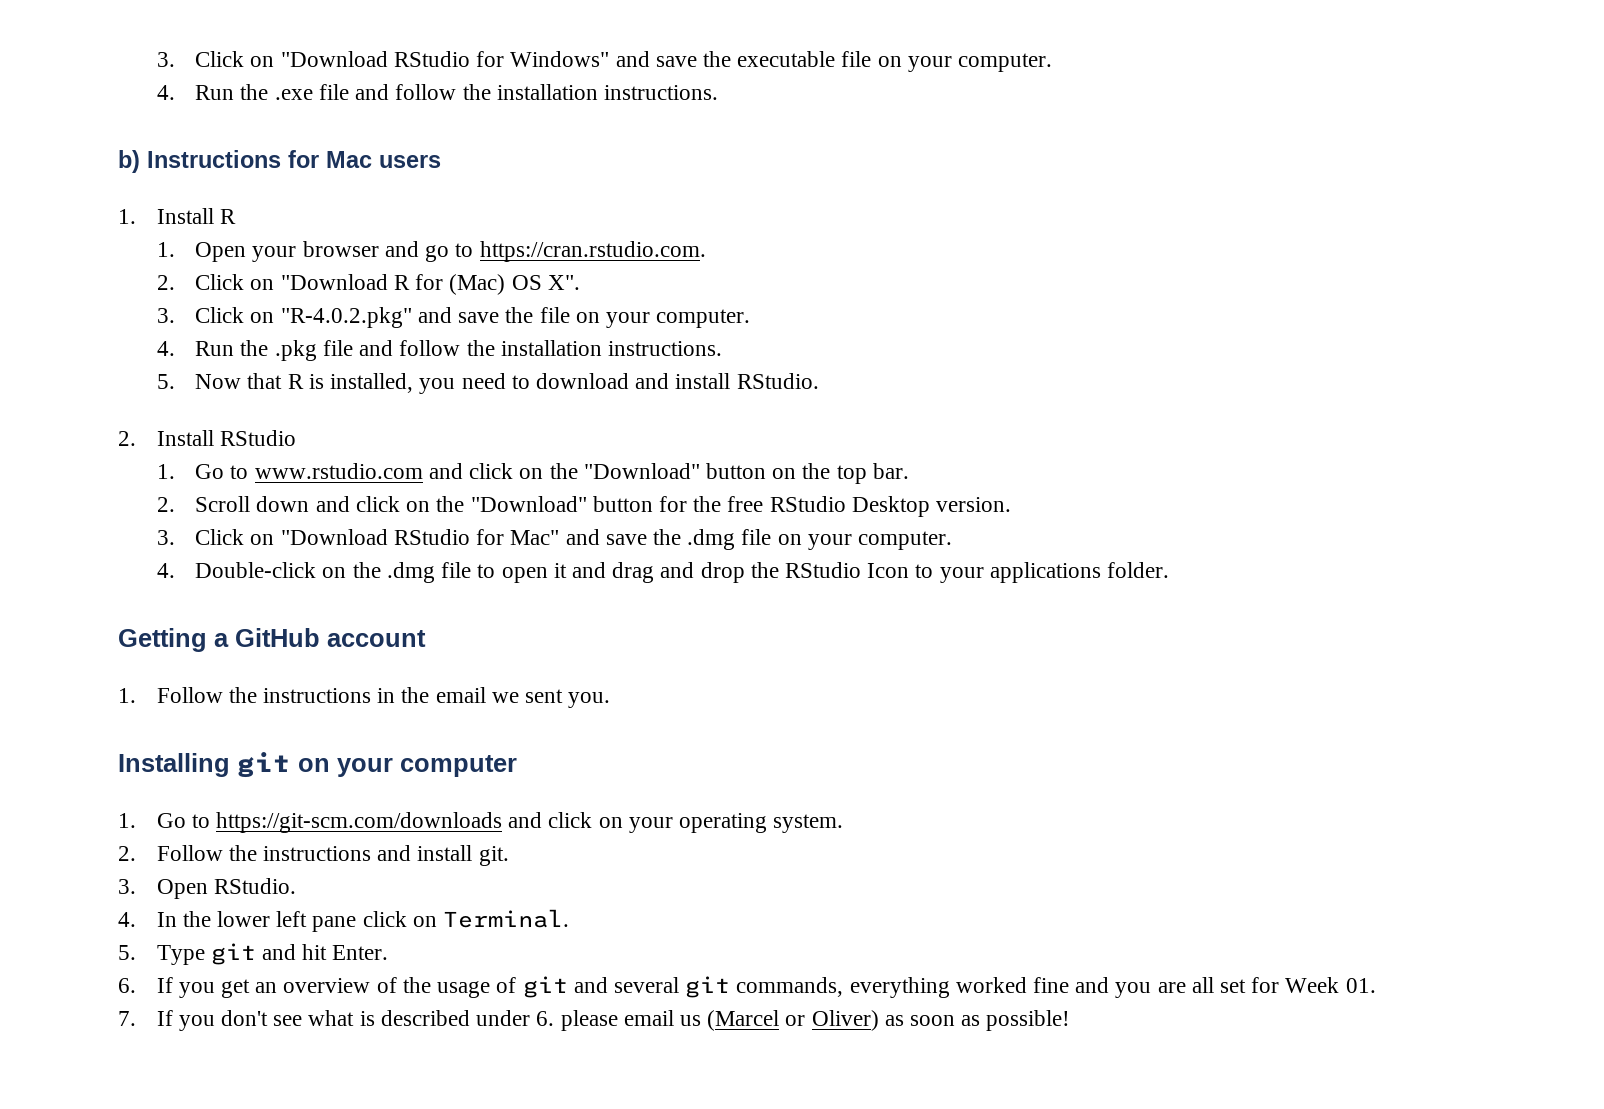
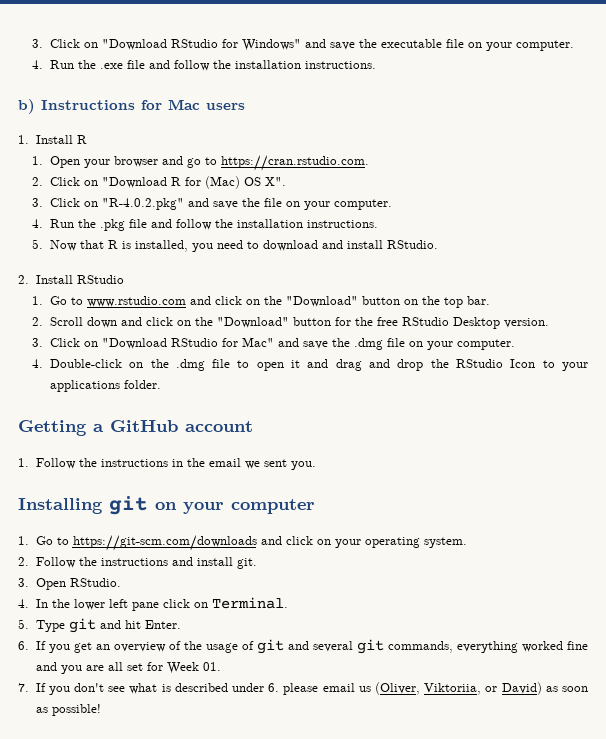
- 7. If you don't see what is described under 6. please email us (Marcel or Oliver) as soon as possible!
+ 7. If you don't see what is described under 6. please email us (Oliver, Viktoriia, or David) as soon as possible!

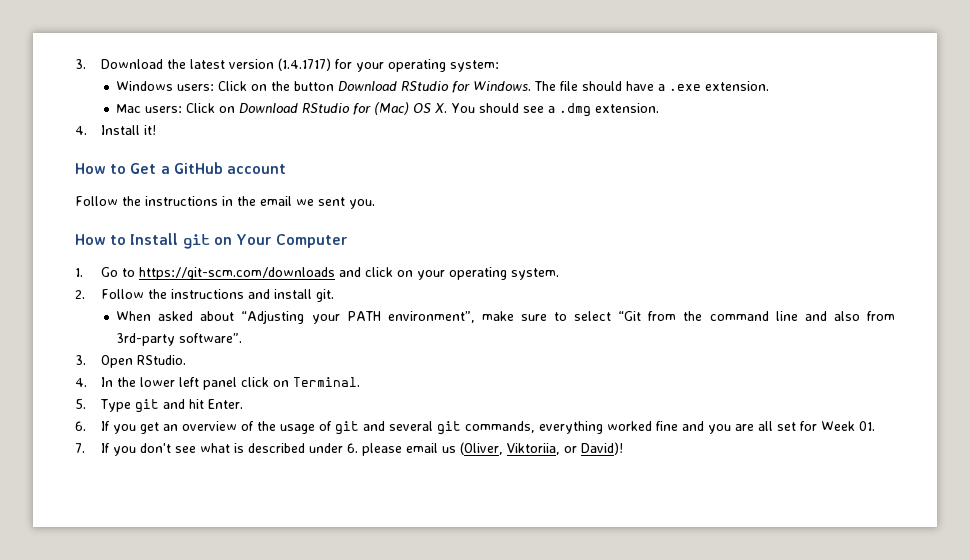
- 3. Click on "Download RStudio for Windows" and save the executable file on your computer.
- 4. Run the .exe file and follow the installation instructions.
- b) Instructions for Mac users
- 1. Install R
- 1. Open your browser and go to https://cran.rstudio.com.
- 2. Click on "Download R for (Mac) OS X".
- 3. Click on "R-4.0.2.pkg" and save the file on your computer.
- 4. Run the .pkg file and follow the installation instructions.
- 5. Now that R is installed, you need to download and install RStudio.
- 2. Install RStudio
- 1. Go to www.rstudio.com and click on the "Download" button on the top bar.
- 2. Scroll down and click on the "Download" button for the free RStudio Desktop version.
- 3. Click on "Download RStudio for Mac" and save the .dmg file on your computer.
- 4. Double-click on the .dmg file to open it and drag and drop the RStudio Icon to your applications folder.
- Getting a GitHub account
+ 3. Download the latest version (1.4.1717) for your operating system:
+ Windows users: Click on the button Download RStudio for Windows. The file should have a .exe extension.
+ Mac users: Click on Download RStudio for (Mac) OS X. You should see a .dmg extension.
+ 4. Install it!
+ How to Get a GitHub account
- 1. Follow the instructions in the email we sent you.
+ Follow the instructions in the email we sent you.
- Installing git on your computer
+ How to Install git on Your Computer
+ When asked about “Adjusting your PATH environment”, make sure to select “Git from the command line and also from 3rd-party software”.
- 4. In the lower left pane click on Terminal.
+ 4. In the lower left panel click on Terminal.
- 7. If you don't see what is described under 6. please email us (Oliver, Viktoriia, or David) as soon as possible!
+ 7. If you don't see what is described under 6. please email us (Oliver, Viktoriia, or David)!

